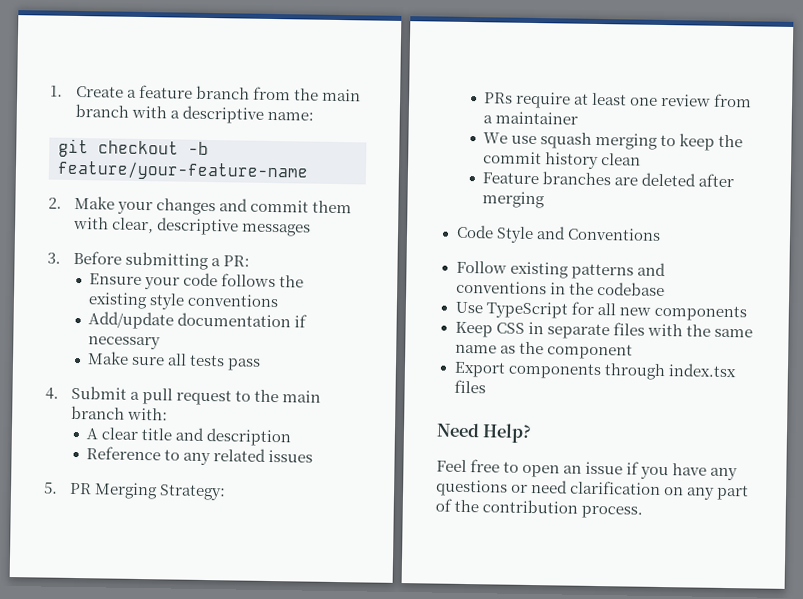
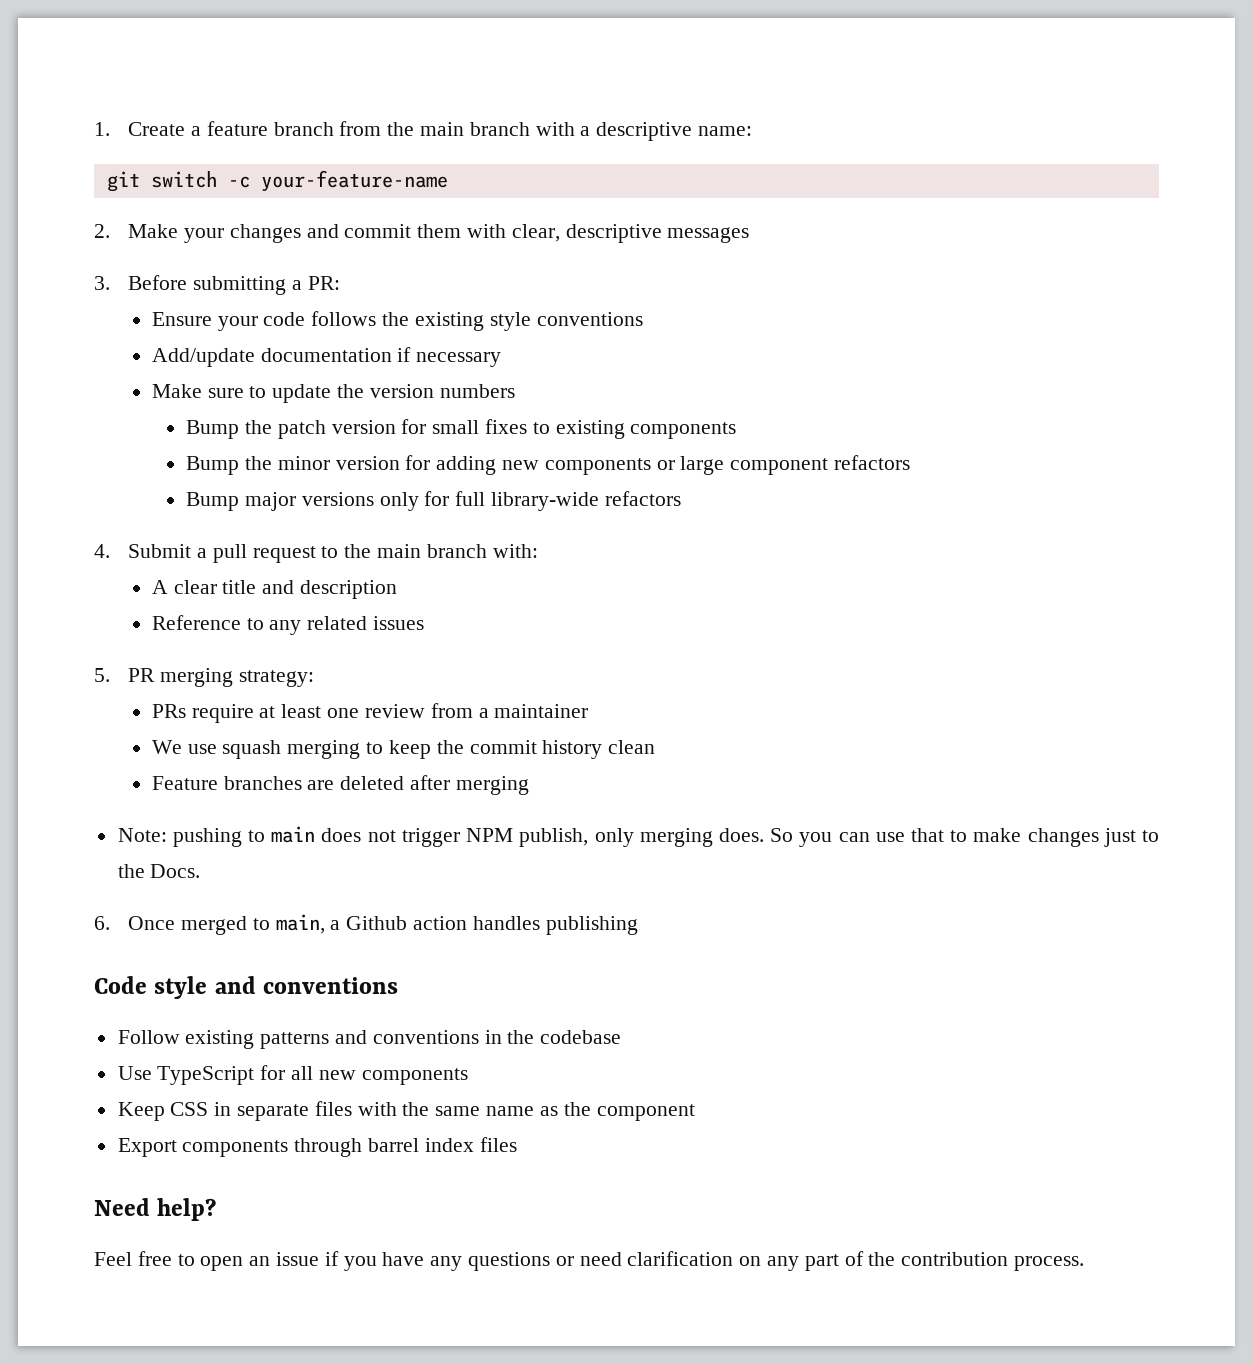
- git checkout -b feature/your-feature-name
+ git switch -c your-feature-name
- Make sure all tests pass
+ Make sure to update the version numbers
+ Bump the patch version for small fixes to existing components
+ Bump the minor version for adding new components or large component refactors
+ Bump major versions only for full library-wide refactors
- 5. PR Merging Strategy:
+ 5. PR merging strategy:
- Code Style and Conventions
+ Note: pushing to main does not trigger NPM publish, only merging does. So you can use that to make changes just to the Docs.
+ 6. Once merged to main, a Github action handles publishing
+ Code style and conventions
- Export components through index.tsx files
+ Export components through barrel index files
- Need Help?
+ Need help?

